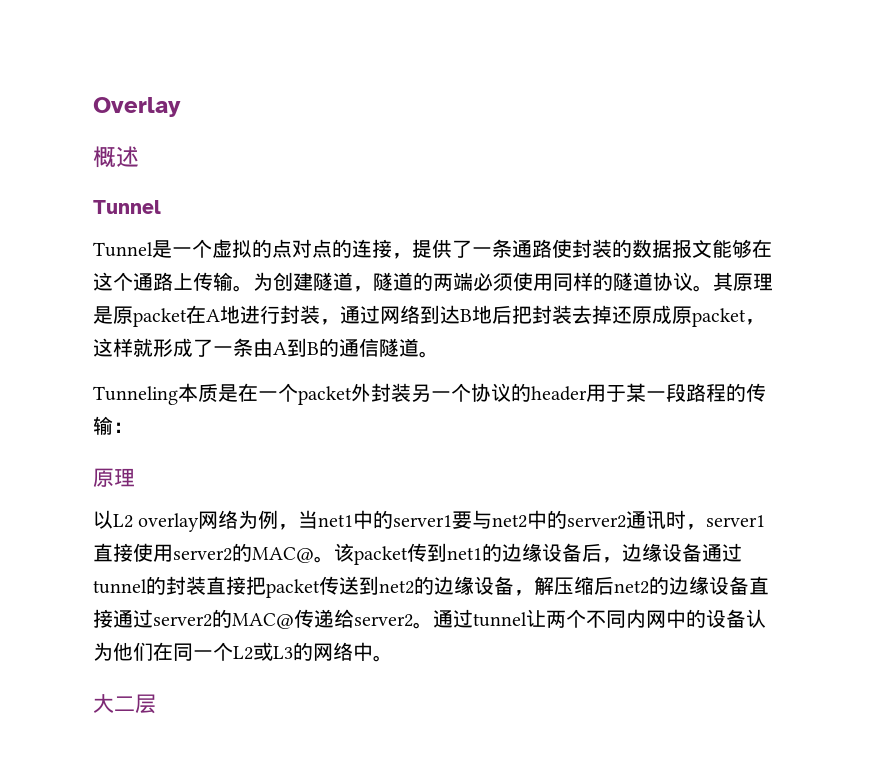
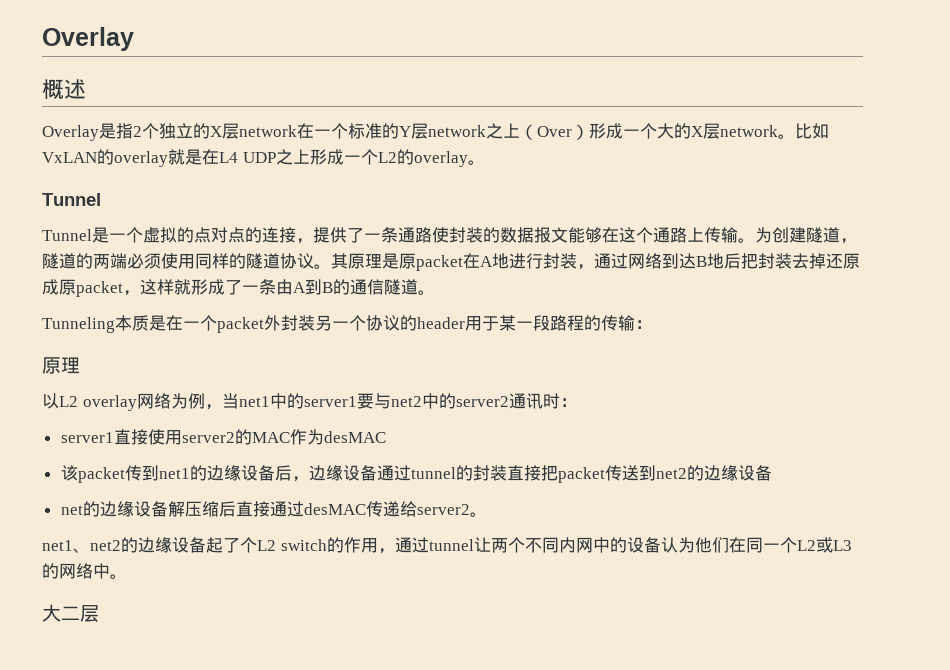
+ Overlay是指2个独立的X层network在一个标准的Y层network之上（Over）形成一个大的X层network。比如VxLAN的overlay就是在L4 UDP之上形成一个L2的overlay。
- 以L2 overlay网络为例，当net1中的server1要与net2中的server2通讯时，server1直接使用server2的MAC@。该packet传到net1的边缘设备后，边缘设备通过tunnel的封装直接把packet传送到net2的边缘设备，解压缩后net2的边缘设备直接通过server2的MAC@传递给server2。通过tunnel让两个不同内网中的设备认为他们在同一个L2或L3的网络中。
+ 以L2 overlay网络为例，当net1中的server1要与net2中的server2通讯时：
+ server1直接使用server2的MAC作为desMAC
+ 该packet传到net1的边缘设备后，边缘设备通过tunnel的封装直接把packet传送到net2的边缘设备
+ net的边缘设备解压缩后直接通过desMAC传递给server2。
+ net1、net2的边缘设备起了个L2 switch的作用，通过tunnel让两个不同内网中的设备认为他们在同一个L2或L3的网络中。

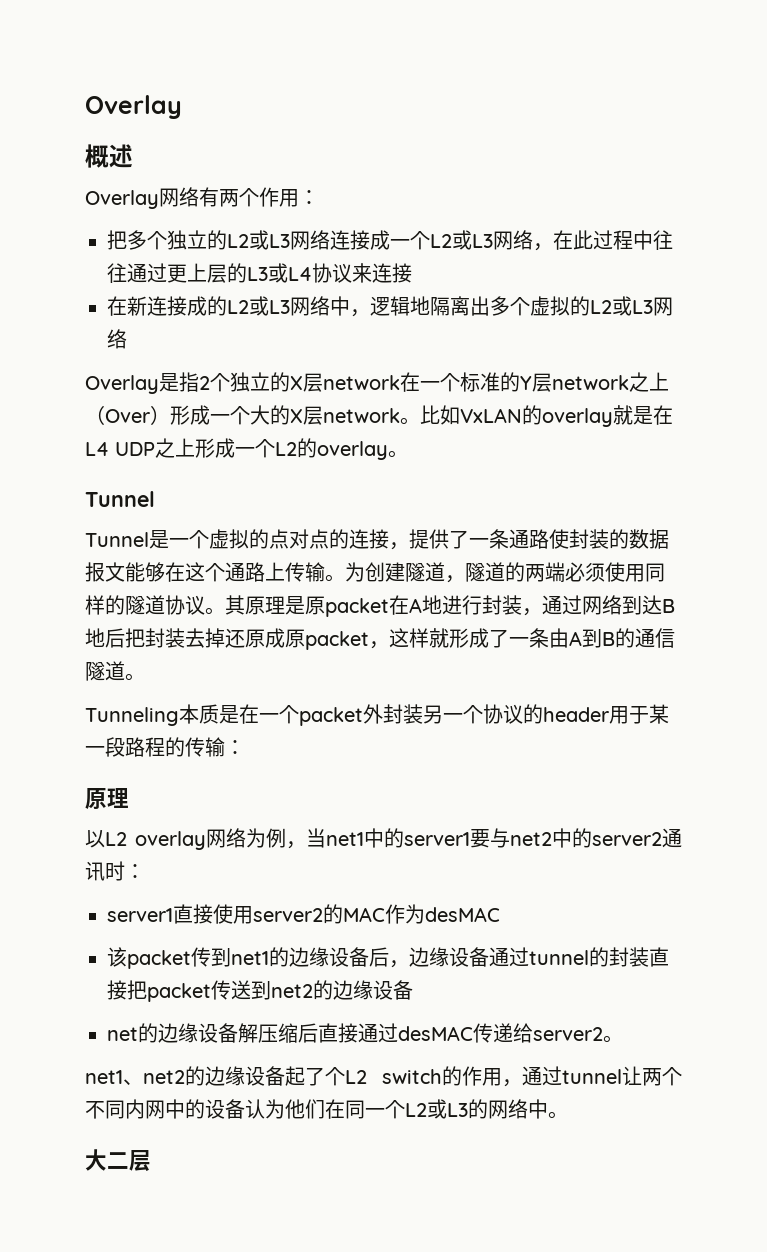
+ Overlay网络有两个作用：
+ 把多个独立的L2或L3网络连接成一个L2或L3网络，在此过程中往往通过更上层的L3或L4协议来连接
+ 在新连接成的L2或L3网络中，逻辑地隔离出多个虚拟的L2或L3网络

